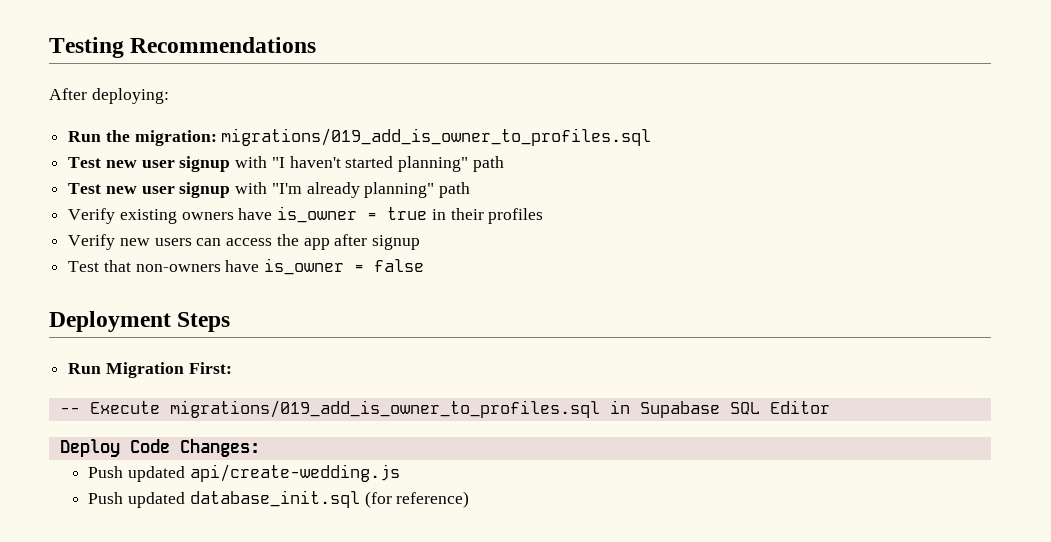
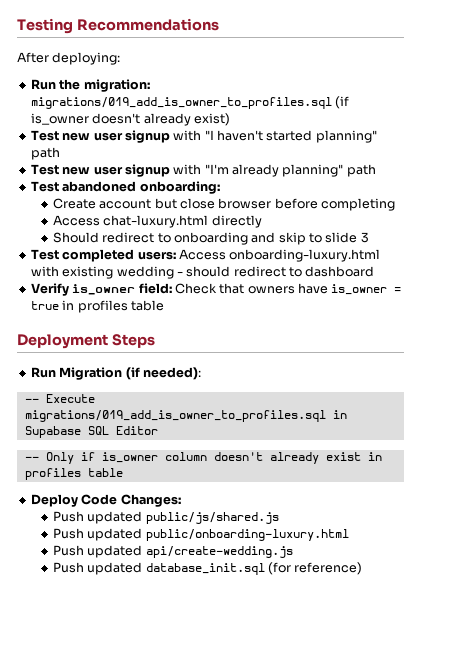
- Run the migration: migrations/019_add_is_owner_to_profiles.sql
+ Run the migration: migrations/019_add_is_owner_to_profiles.sql (if is_owner doesn't already exist)
- Verify existing owners have is_owner = true in their profiles
- Verify new users can access the app after signup
- Test that non-owners have is_owner = false
+ Test abandoned onboarding:
+ Create account but close browser before completing
+ Access chat-luxury.html directly
+ Should redirect to onboarding and skip to slide 3
+ Test completed users: Access onboarding-luxury.html with existing wedding - should redirect to dashboard
+ Verify is_owner field: Check that owners have is_owner = true in profiles table
- Run Migration First:
+ Run Migration (if needed):
+ -- Only if is_owner column doesn't already exist in profiles table
  Deploy Code Changes:
+ Push updated public/js/shared.js
+ Push updated public/onboarding-luxury.html

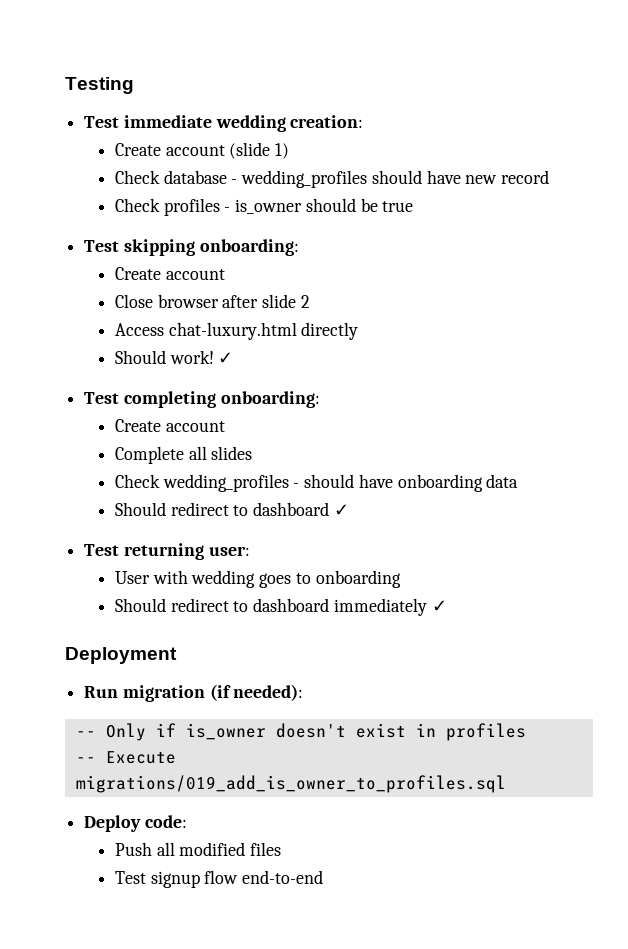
- Testing Recommendations
- After deploying:
- Run the migration: migrations/019_add_is_owner_to_profiles.sql (if is_owner doesn't already exist)
- Test new user signup with "I haven't started planning" path
- Test new user signup with "I'm already planning" path
- Test abandoned onboarding:
- Create account but close browser before completing
+ Testing
+ Test immediate wedding creation:
+ Create account (slide 1)
+ Check database - wedding_profiles should have new record
+ Check profiles - is_owner should be true
+ Test skipping onboarding:
+ Create account
+ Close browser after slide 2
  Access chat-luxury.html directly
- Should redirect to onboarding and skip to slide 3
- Test completed users: Access onboarding-luxury.html with existing wedding - should redirect to dashboard
- Verify is_owner field: Check that owners have is_owner = true in profiles table
+ Should work! ✓
+ Test completing onboarding:
+ Create account
+ Complete all slides
+ Check wedding_profiles - should have onboarding data
+ Should redirect to dashboard ✓
+ Test returning user:
+ User with wedding goes to onboarding
+ Should redirect to dashboard immediately ✓
- Deployment Steps
- Run Migration (if needed):
+ Deployment
+ Run migration (if needed):
- -- Execute migrations/019_add_is_owner_to_profiles.sql in Supabase SQL Editor
- -- Only if is_owner column doesn't already exist in profiles table
+ -- Only if is_owner doesn't exist in profiles
+ -- Execute migrations/019_add_is_owner_to_profiles.sql
- Deploy Code Changes:
- Push updated public/js/shared.js
- Push updated public/onboarding-luxury.html
- Push updated api/create-wedding.js
- Push updated database_init.sql (for reference)
+ Deploy code:
+ Push all modified files
+ Test signup flow end-to-end

